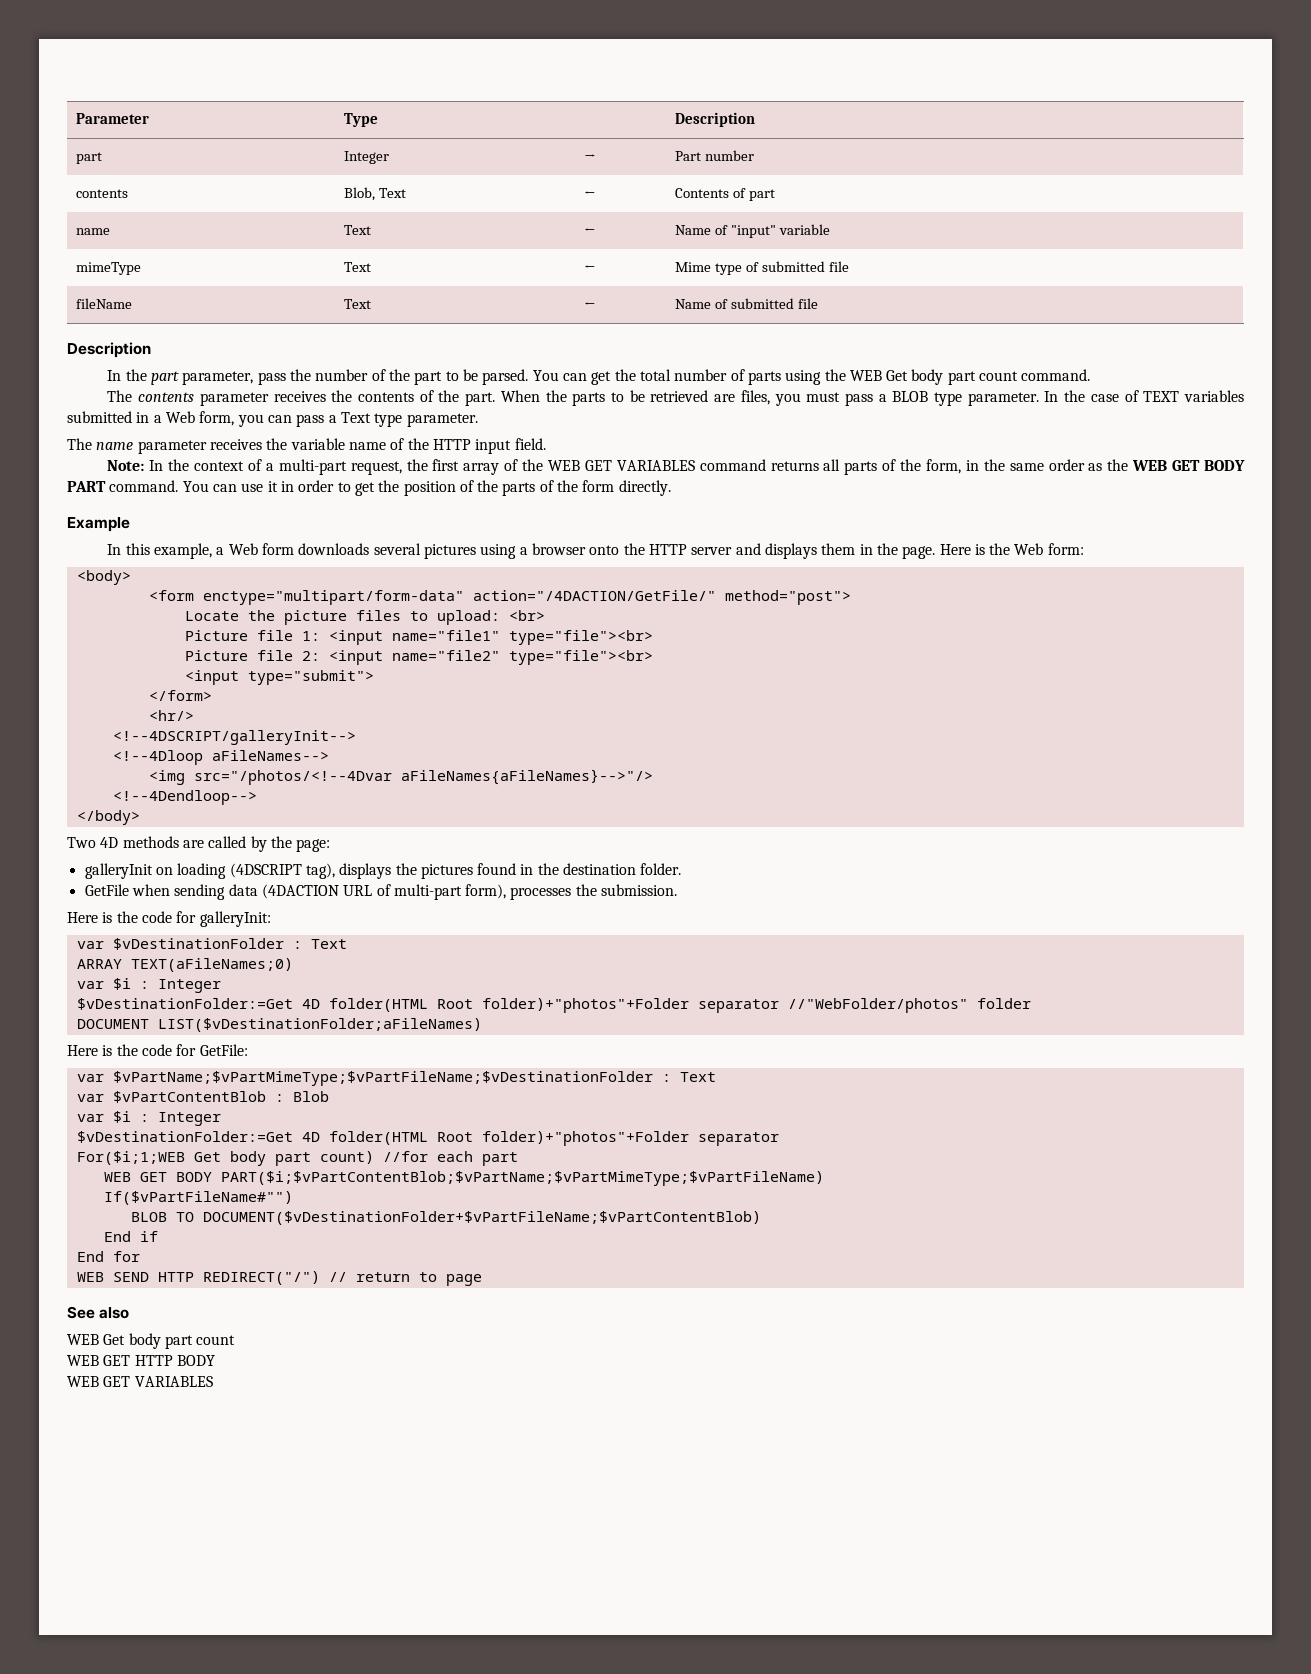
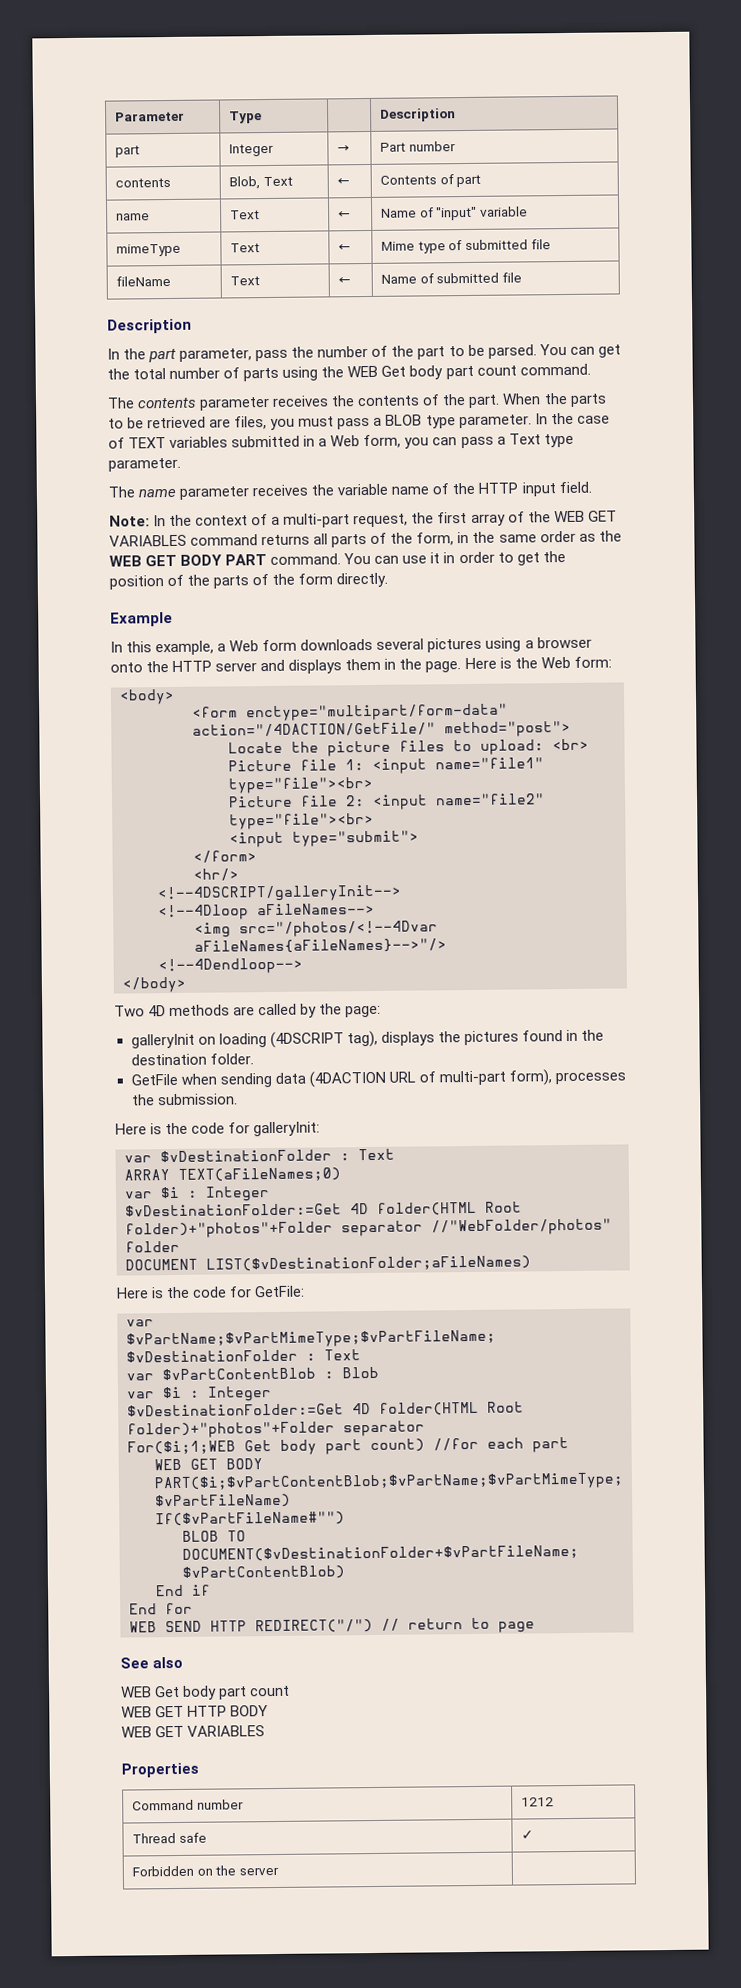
+ Properties
+ Command number | 1212
+ Thread safe | ✓
+ Forbidden on the server |

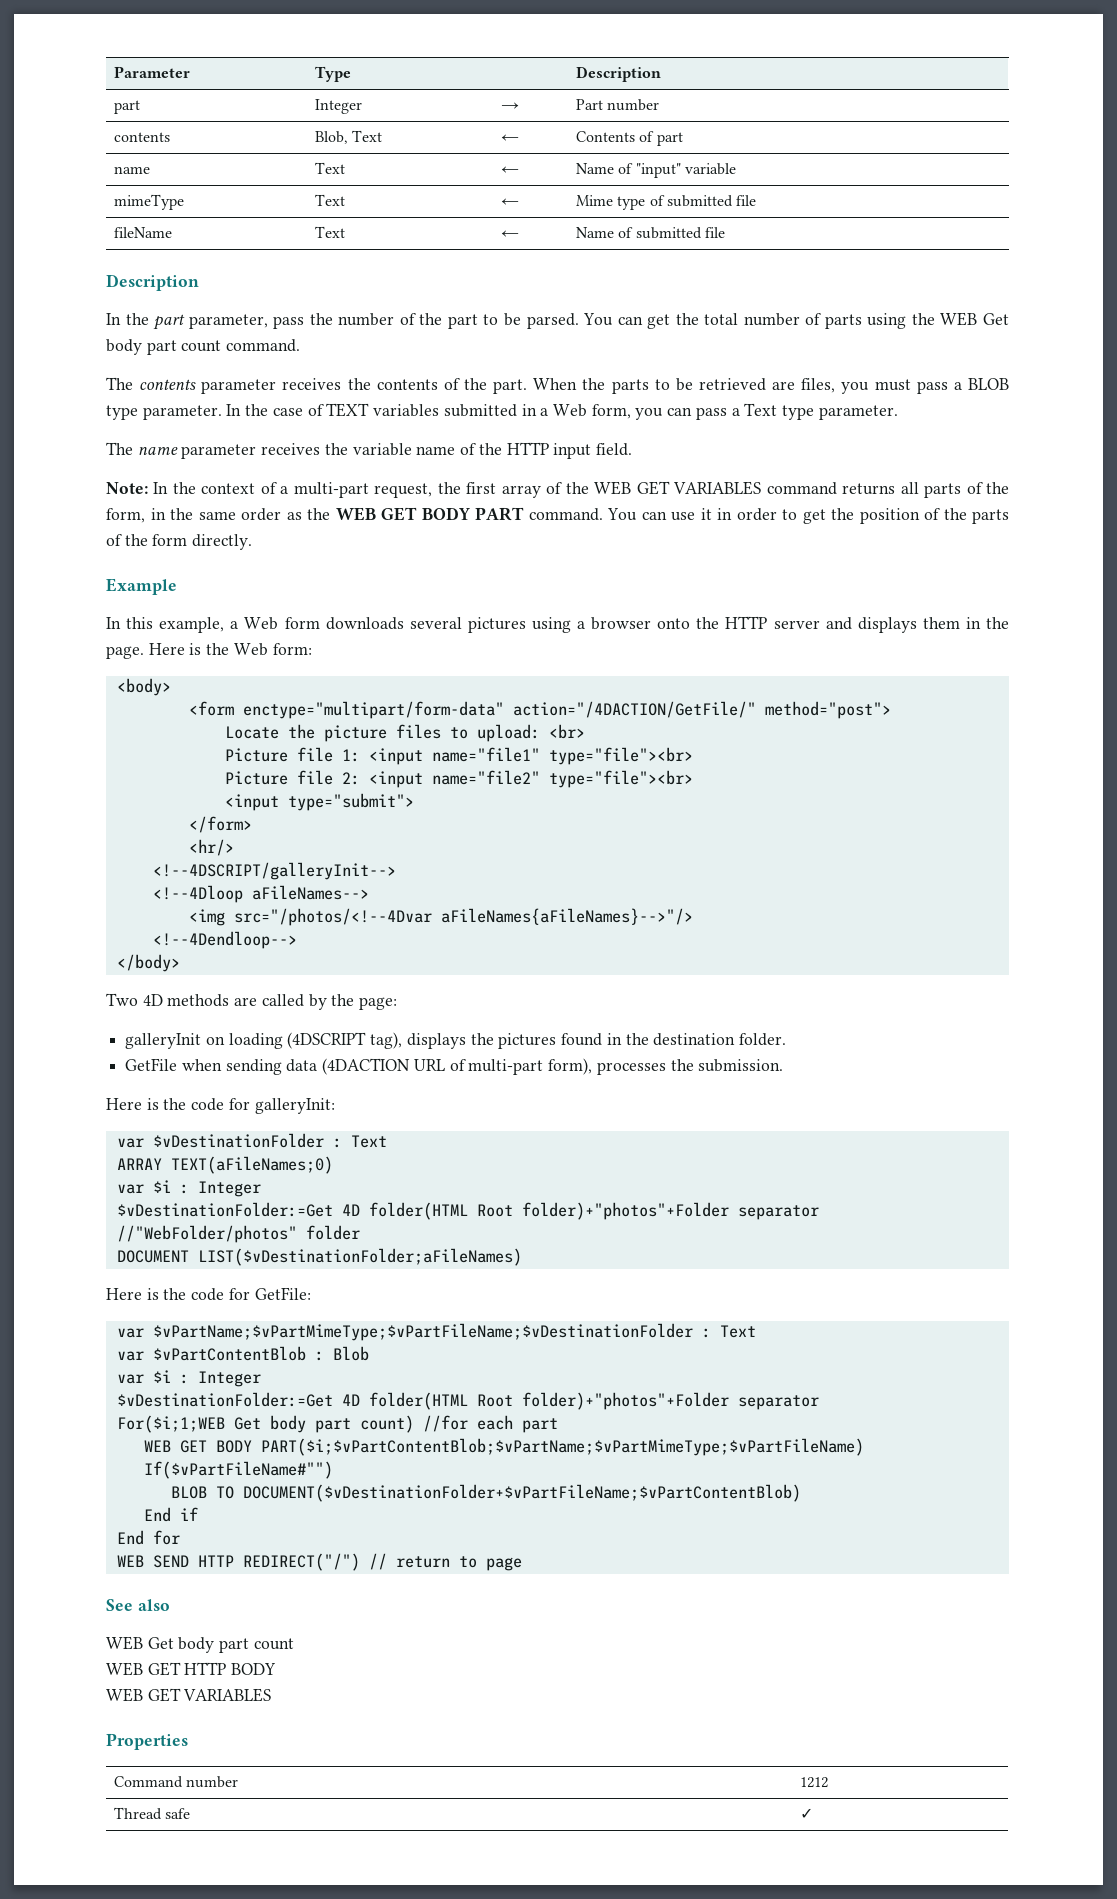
- Forbidden on the server |

